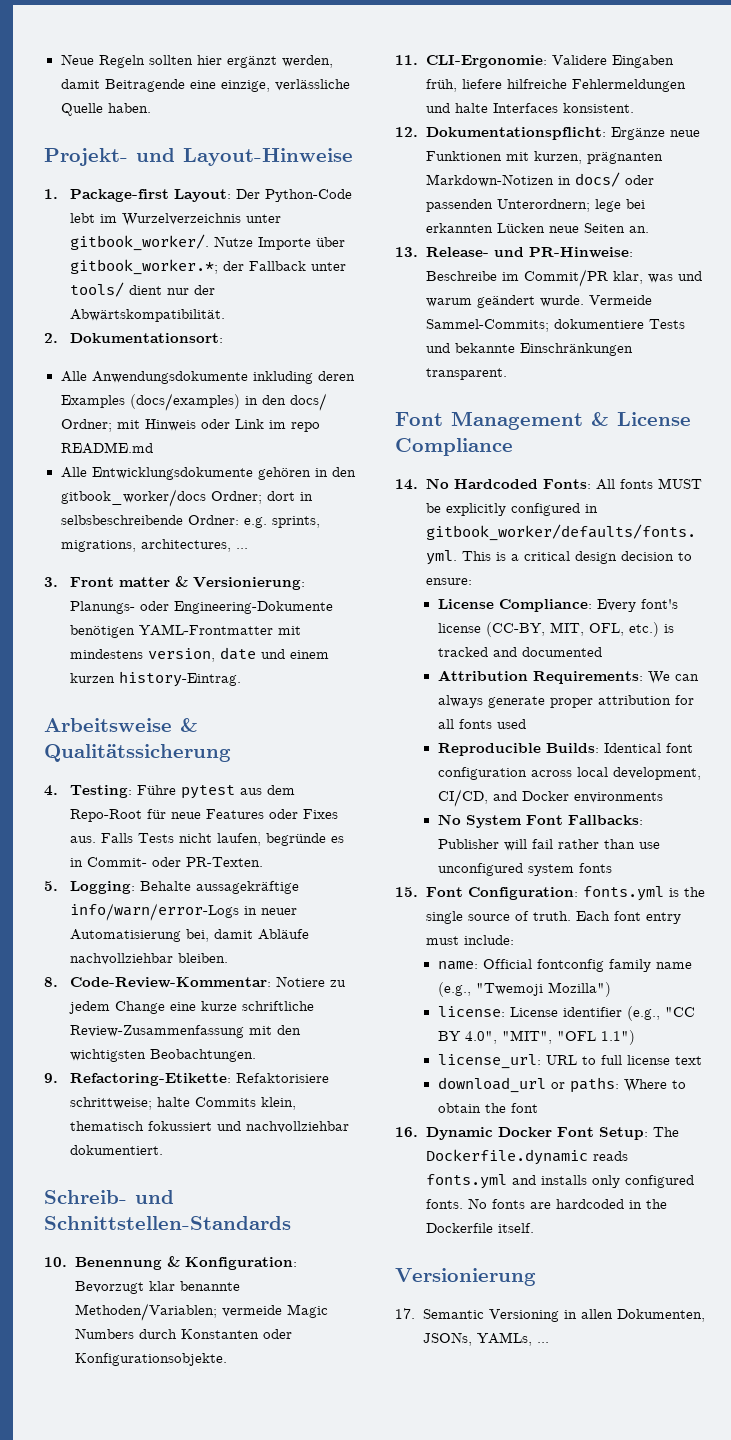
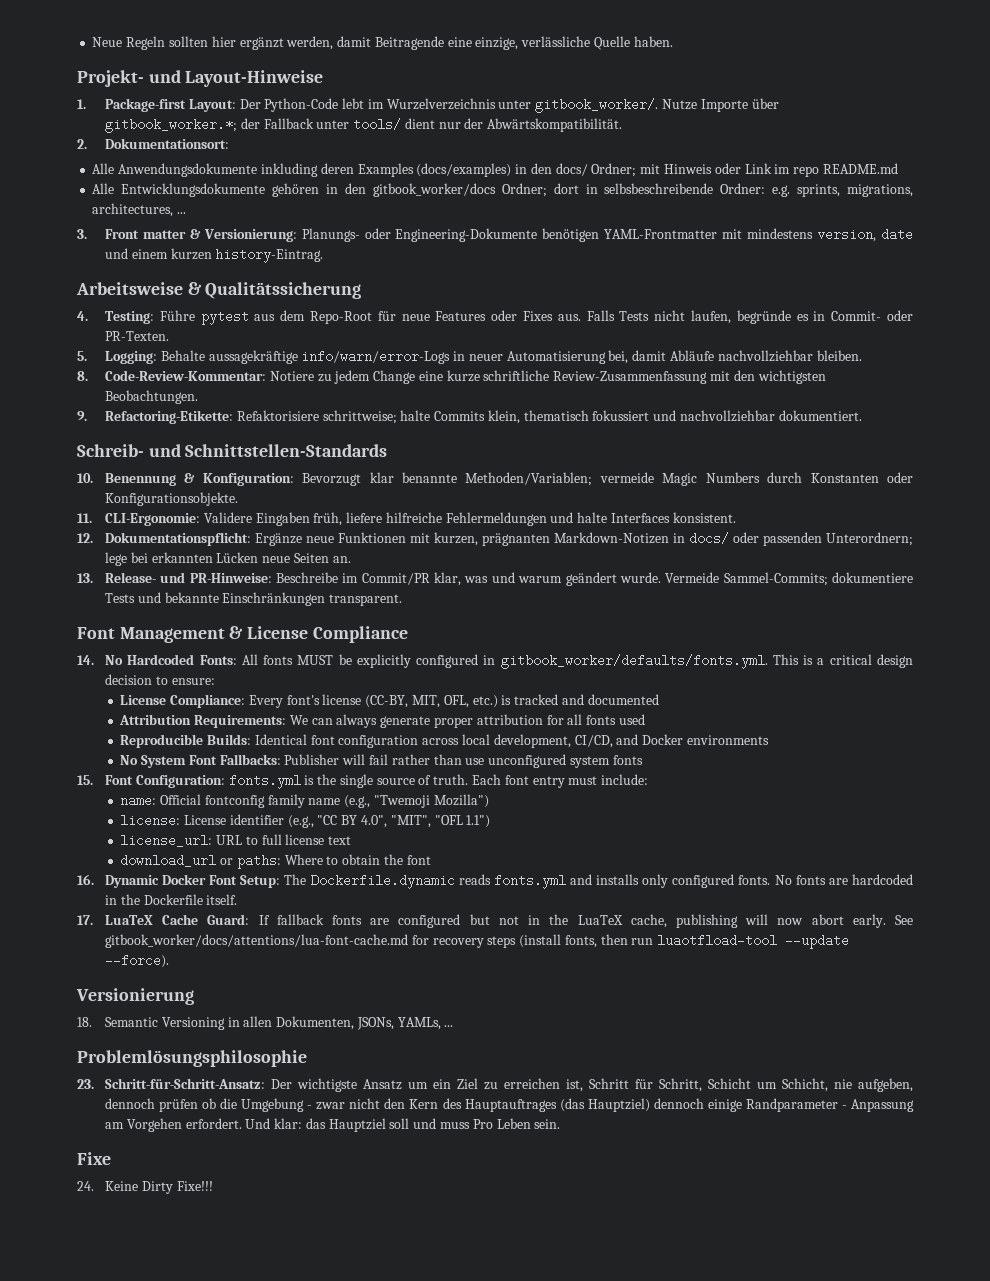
+ 17. LuaTeX Cache Guard: If fallback fonts are configured but not in the LuaTeX cache, publishing will now abort early. See gitbook_worker/docs/attentions/lua-font-cache.md for recovery steps (install fonts, then run luaotfload-tool --update --force).
- 17. Semantic Versioning in allen Dokumenten, JSONs, YAMLs, ...
+ 18. Semantic Versioning in allen Dokumenten, JSONs, YAMLs, ...
+ Problemlösungsphilosophie
+ 23. Schritt-für-Schritt-Ansatz: Der wichtigste Ansatz um ein Ziel zu erreichen ist, Schritt für Schritt, Schicht um Schicht, nie aufgeben, dennoch prüfen ob die Umgebung - zwar nicht den Kern des Hauptauftrages (das Hauptziel) dennoch einige Randparameter - Anpassung am Vorgehen erfordert. Und klar: das Hauptziel soll und muss Pro Leben sein.
+ Fixe
+ 24. Keine Dirty Fixe!!!

